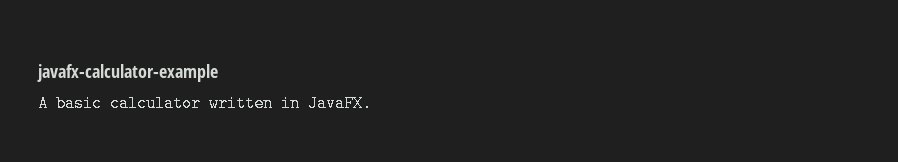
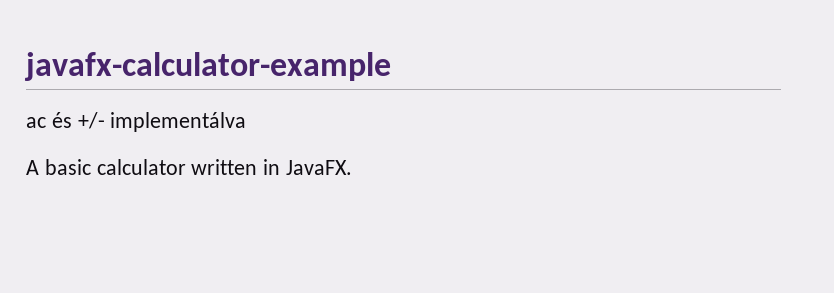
+ ac és +/- implementálva

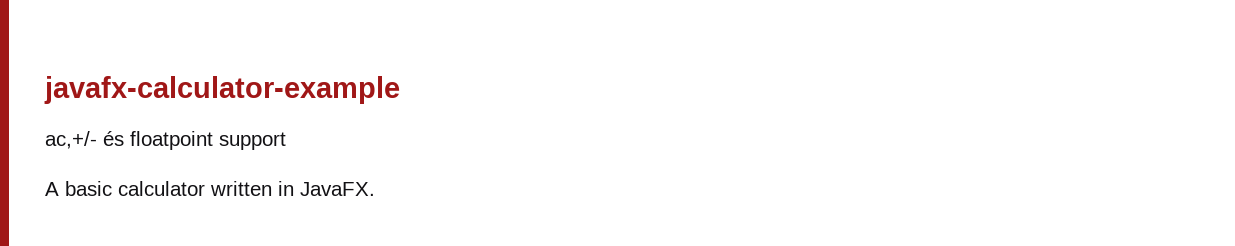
- ac és +/- implementálva
+ ac,+/- és floatpoint support

